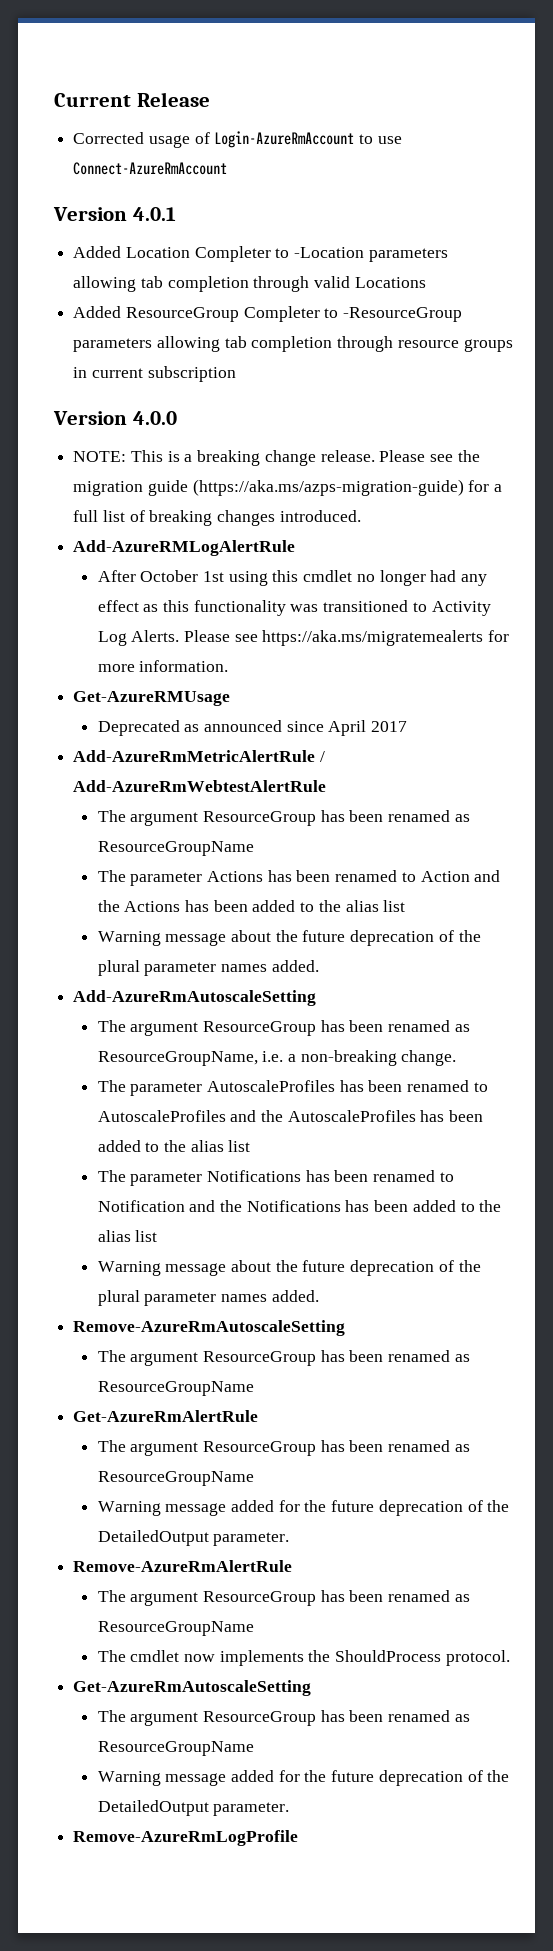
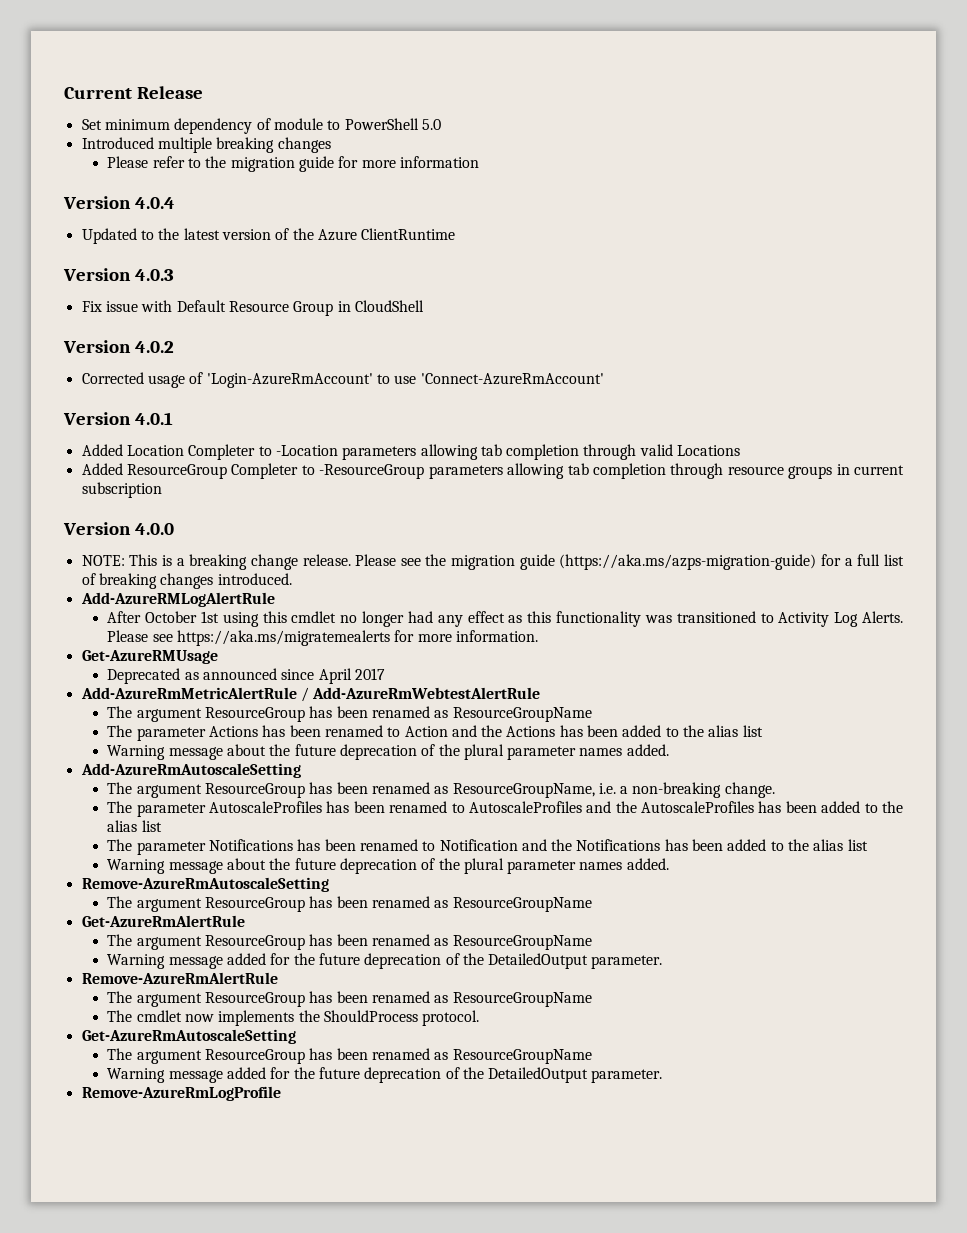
+ Set minimum dependency of module to PowerShell 5.0
+ Introduced multiple breaking changes
+ Please refer to the migration guide for more information
+ Version 4.0.4
+ Updated to the latest version of the Azure ClientRuntime
+ Version 4.0.3
+ Fix issue with Default Resource Group in CloudShell
+ Version 4.0.2
- Corrected usage of Login-AzureRmAccount to use Connect-AzureRmAccount
+ Corrected usage of 'Login-AzureRmAccount' to use 'Connect-AzureRmAccount'

